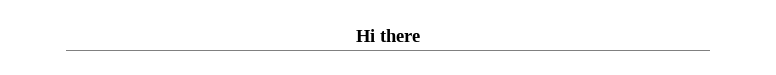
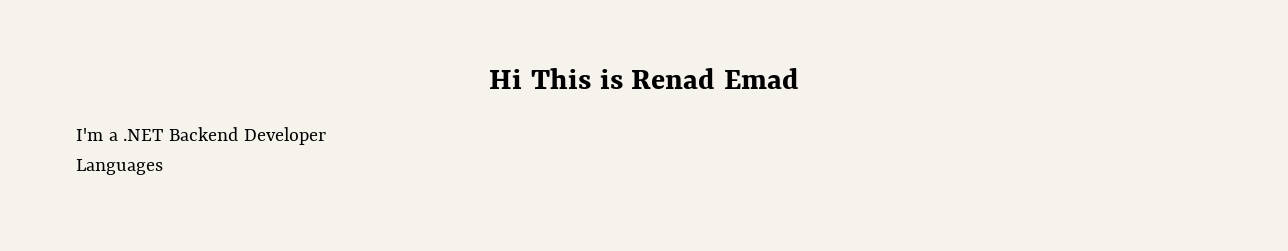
- Hi there
+ Hi This is Renad Emad
+ I'm a .NET Backend Developer
+ Languages

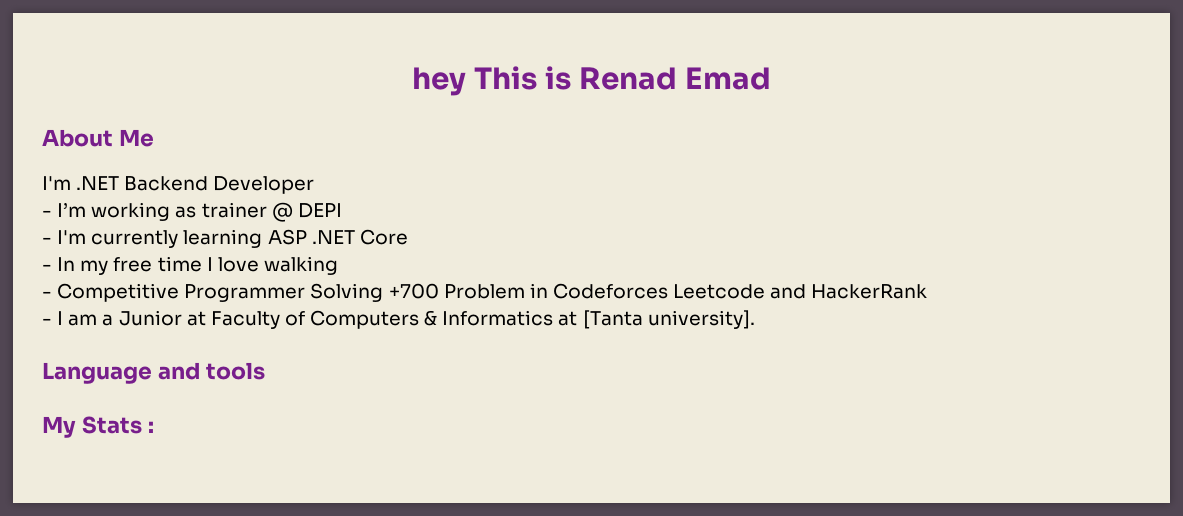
- Hi This is Renad Emad
+ hey This is Renad Emad
- I'm a .NET Backend Developer
+ About Me
+ I'm .NET Backend Developer
- Languages
+ - I’m working as trainer @ DEPI
+ - I'm currently learning ASP .NET Core
+ - In my free time I love walking
+ - Competitive Programmer Solving +700 Problem in Codeforces Leetcode and HackerRank
+ - I am a Junior at Faculty of Computers & Informatics at [Tanta university].
+ Language and tools
+ My Stats :

